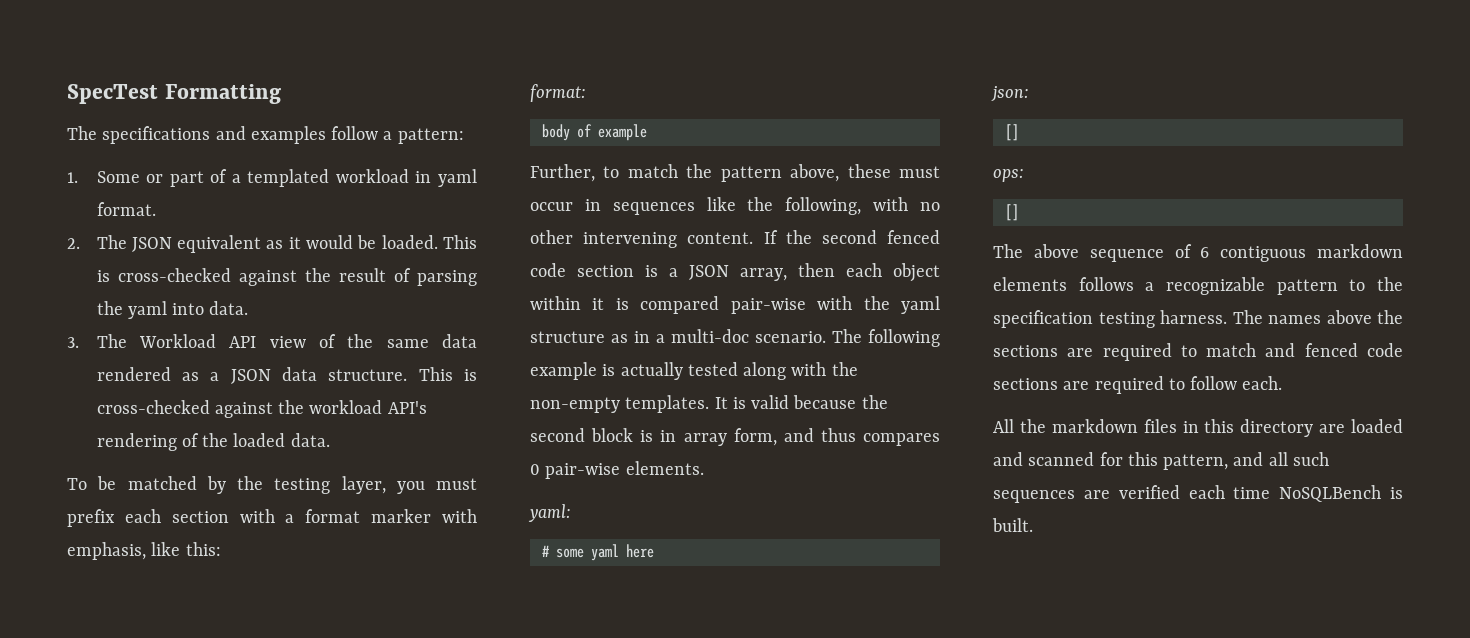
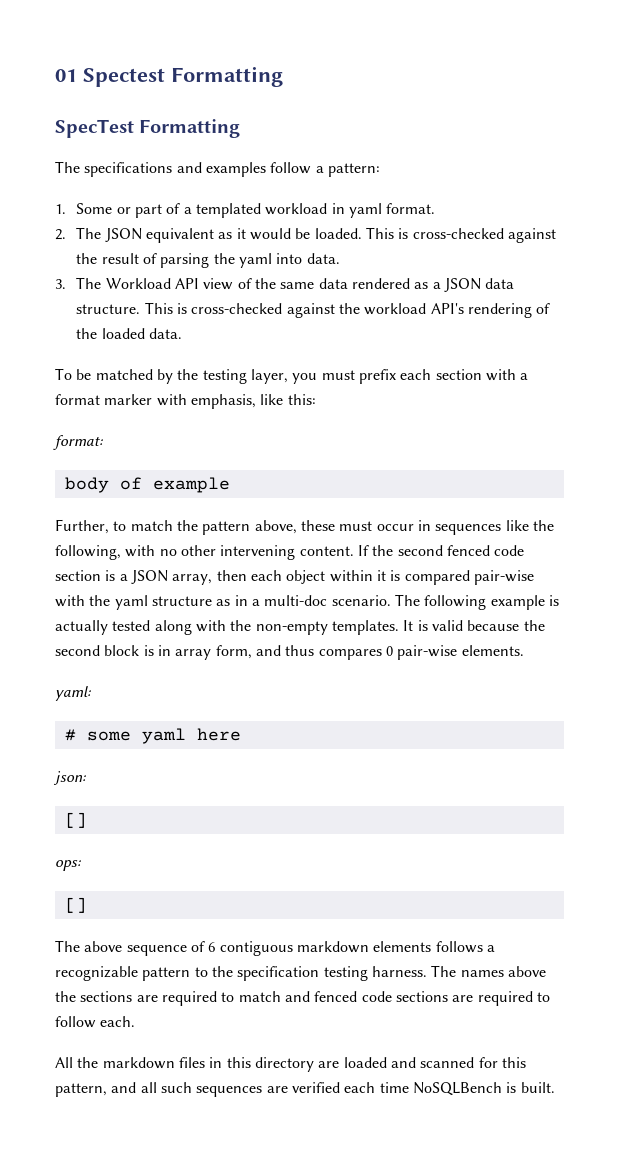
+ 01 Spectest Formatting

